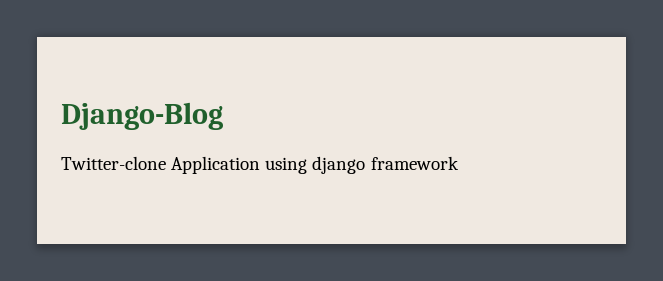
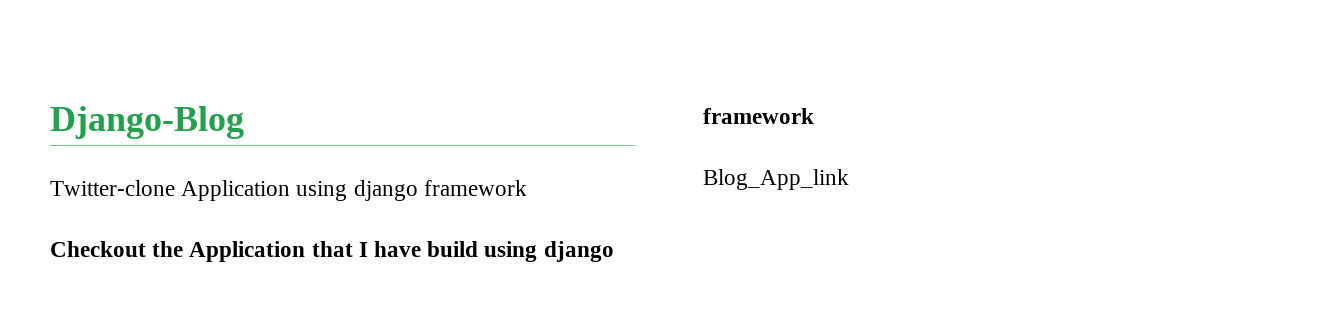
+ Checkout the Application that I have build using django framework
+ Blog_App_link

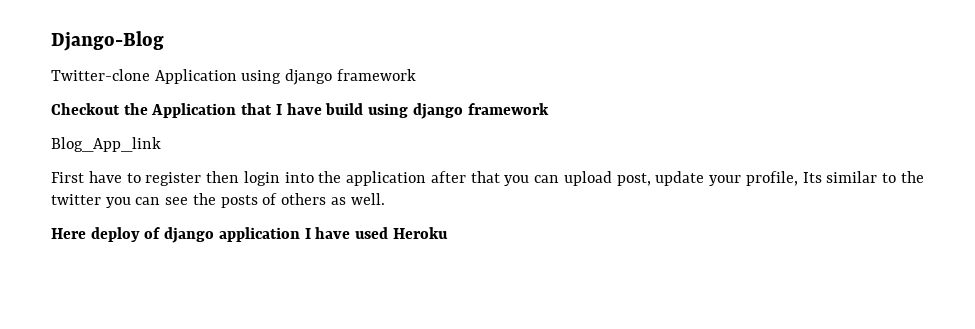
+ First have to register then login into the application after that you can upload post, update your profile, Its similar to the twitter you can see the posts of others as well.
+ Here deploy of django application I have used Heroku

